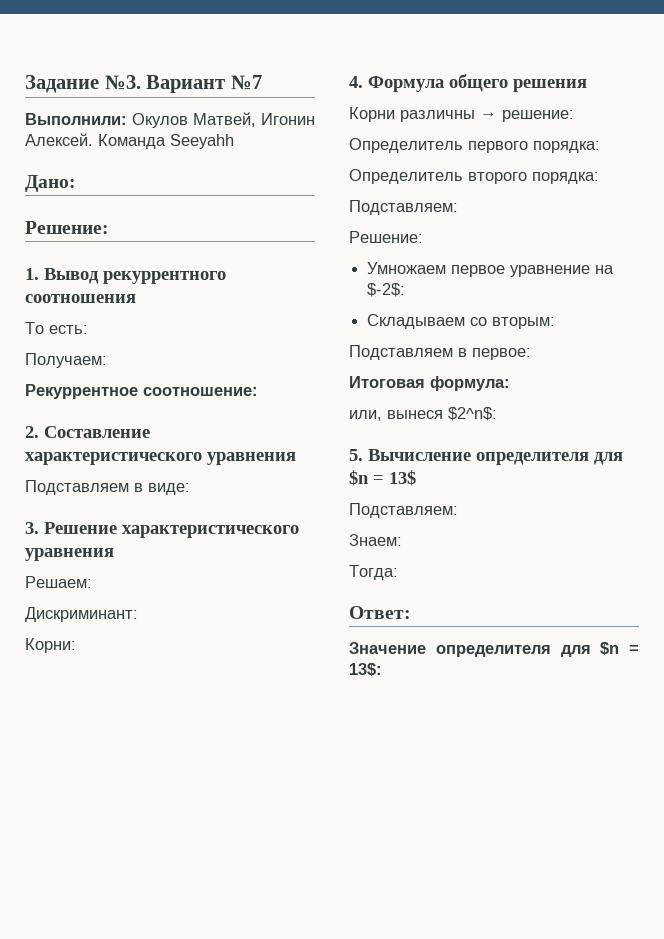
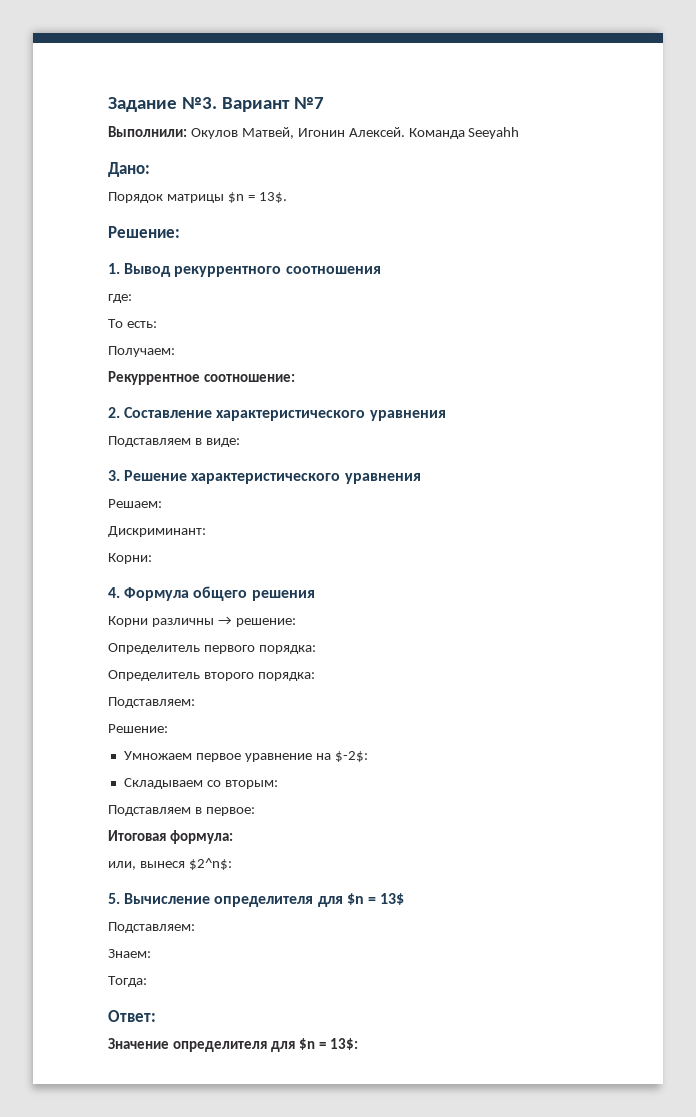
+ Порядок матрицы $n = 13$.
+ где:

